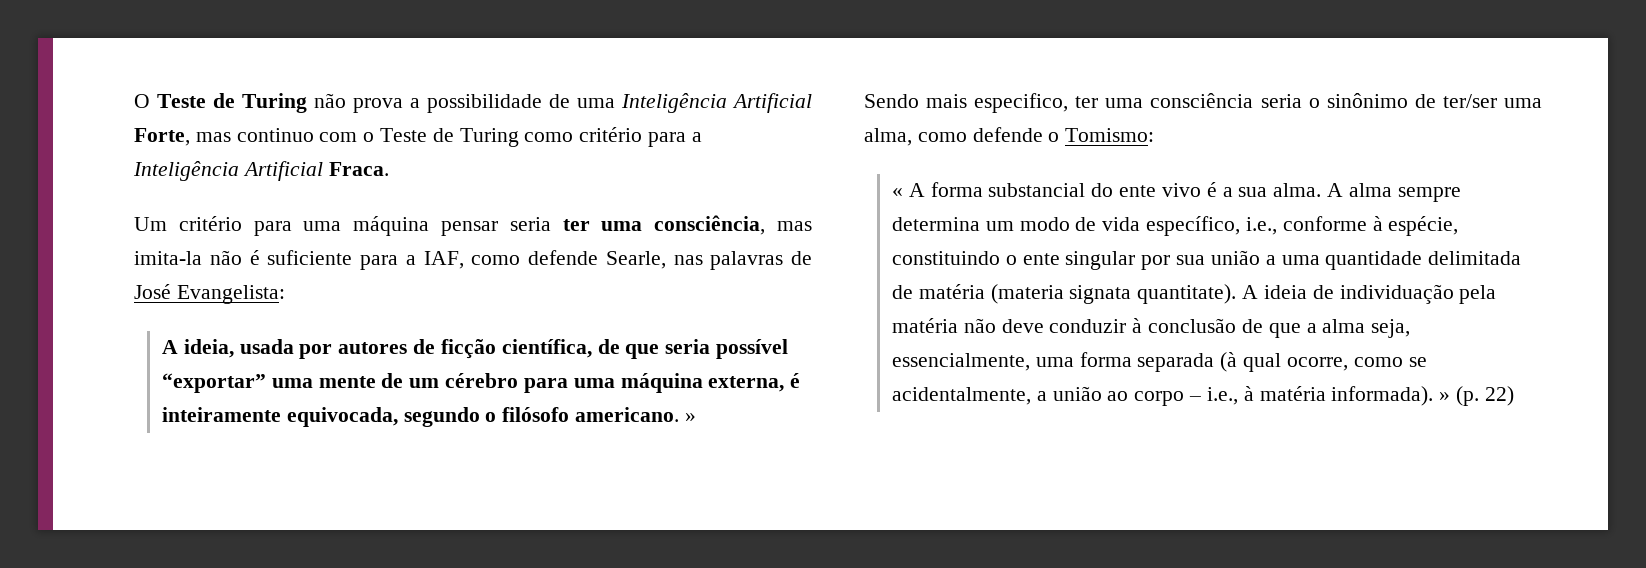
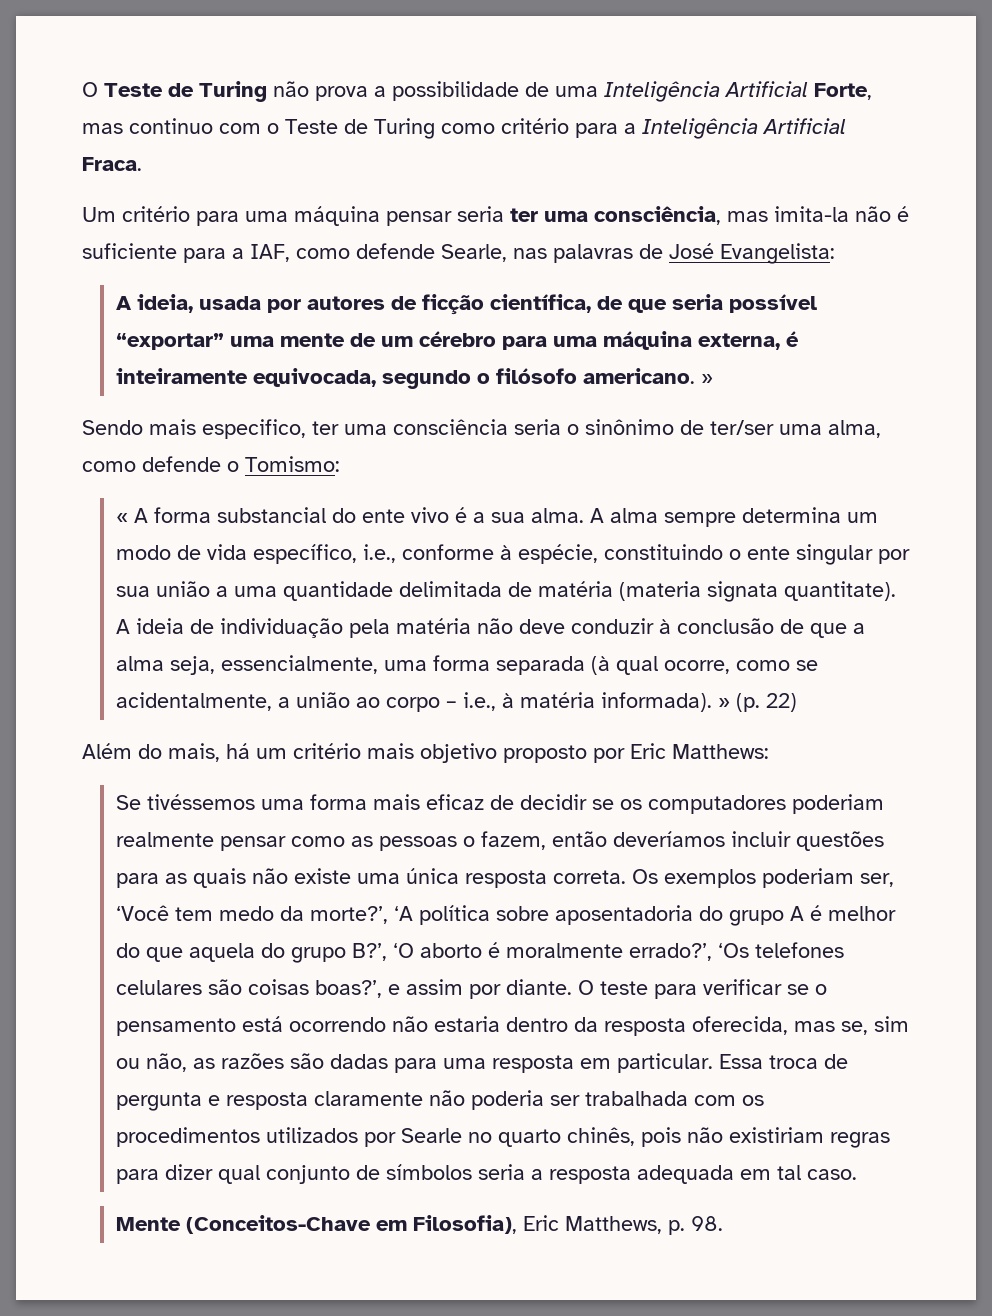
+ Além do mais, há um critério mais objetivo proposto por Eric Matthews:
+ Se tivéssemos uma forma mais eficaz de decidir se os computadores poderiam realmente pensar como as pessoas o fazem, então deveríamos incluir questões para as quais não existe uma única resposta correta. Os exemplos poderiam ser, ‘Você tem medo da morte?’, ‘A política sobre aposentadoria do grupo A é melhor do que aquela do grupo B?’, ‘O aborto é moralmente errado?’, ‘Os telefones celulares são coisas boas?’, e assim por diante. O teste para verificar se o pensamento está ocorrendo não estaria dentro da resposta oferecida, mas se, sim ou não, as razões são dadas para uma resposta em particular. Essa troca de pergunta e resposta claramente não poderia ser trabalhada com os procedimentos utilizados por Searle no quarto chinês, pois não existiriam regras para dizer qual conjunto de símbolos seria a resposta adequada em tal caso.
+ Mente (Conceitos-Chave em Filosofia), Eric Matthews, p. 98.

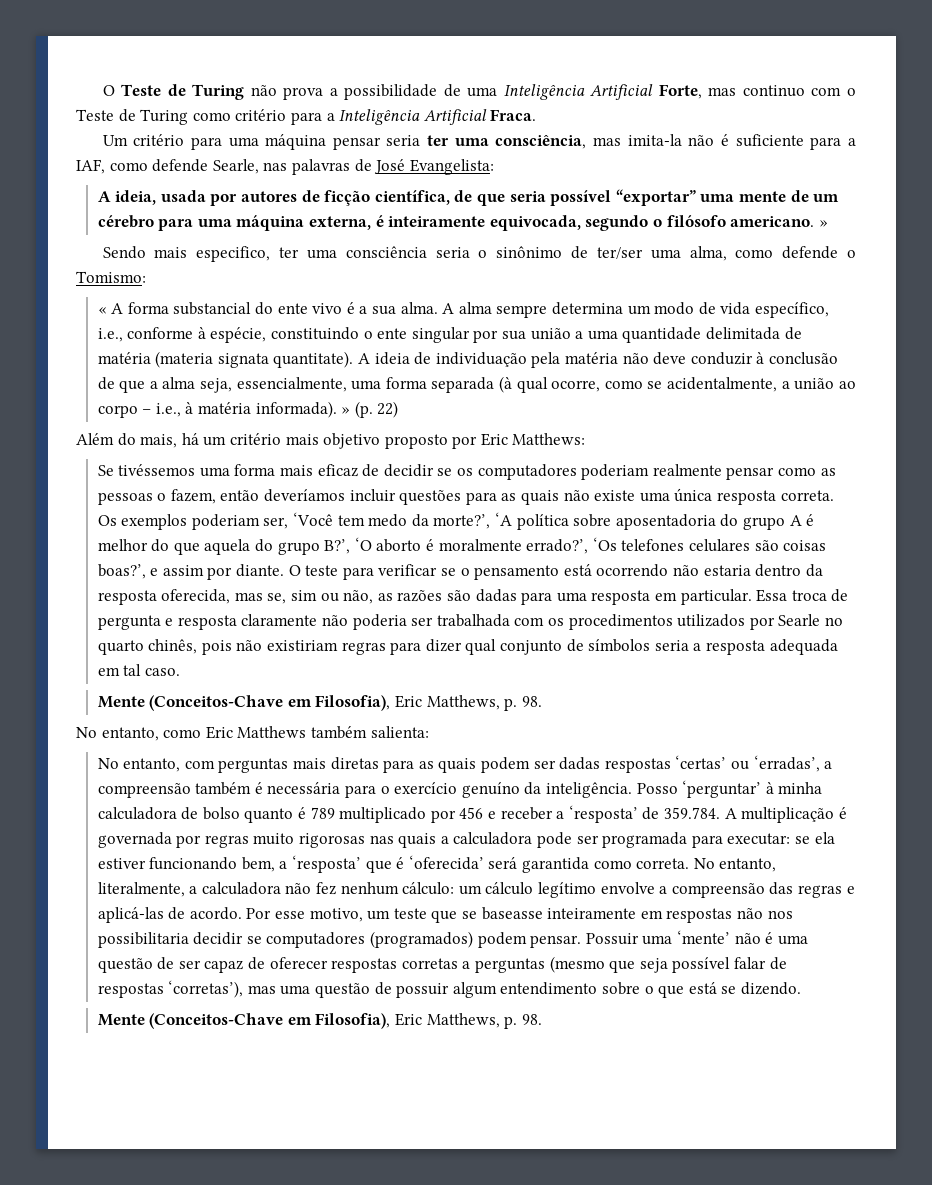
+ No entanto, como Eric Matthews também salienta:
+ No entanto, com perguntas mais diretas para as quais podem ser dadas respostas ‘certas’ ou ‘erradas’, a compreensão também é necessária para o exercício genuíno da inteligência. Posso ‘perguntar’ à minha calculadora de bolso quanto é 789 multiplicado por 456 e receber a ‘resposta’ de 359.784. A multiplicação é governada por regras muito rigorosas nas quais a calculadora pode ser programada para executar: se ela estiver funcionando bem, a ‘resposta’ que é ‘oferecida’ será garantida como correta. No entanto, literalmente, a calculadora não fez nenhum cálculo: um cálculo legítimo envolve a compreensão das regras e aplicá-las de acordo. Por esse motivo, um teste que se baseasse inteiramente em respostas não nos possibilitaria decidir se computadores (programados) podem pensar. Possuir uma ‘mente’ não é uma questão de ser capaz de oferecer respostas corretas a perguntas (mesmo que seja possível falar de respostas ‘corretas’), mas uma questão de possuir algum entendimento sobre o que está se dizendo.
+ Mente (Conceitos-Chave em Filosofia), Eric Matthews, p. 98.

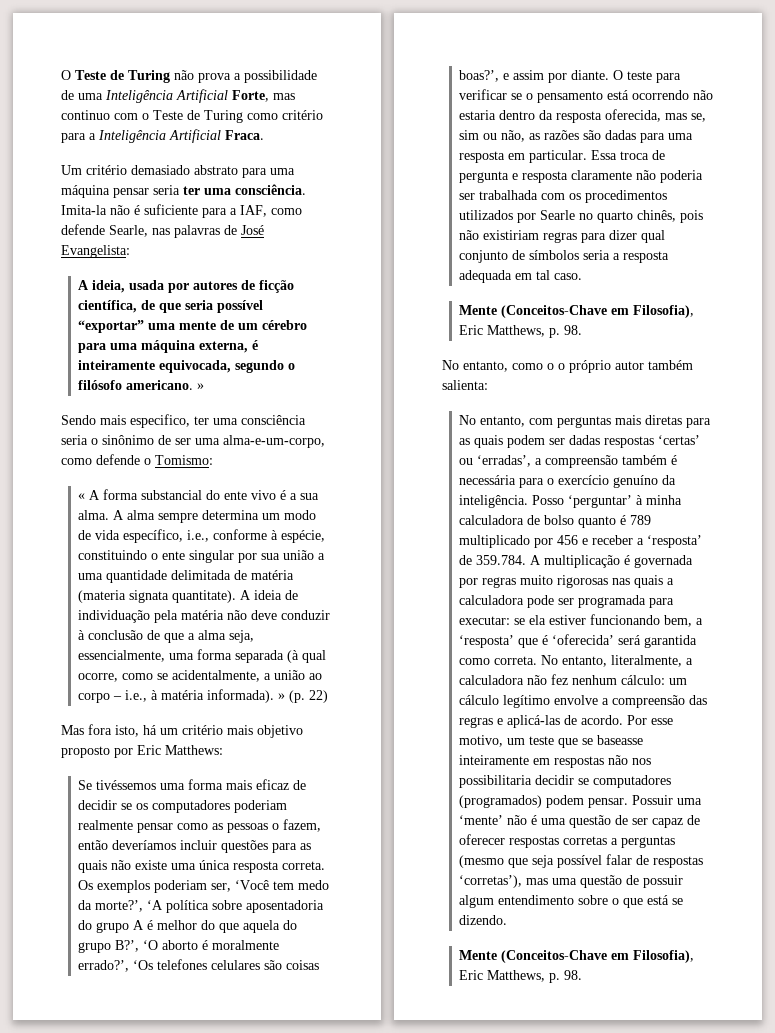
- Um critério para uma máquina pensar seria ter uma consciência, mas imita-la não é suficiente para a IAF, como defende Searle, nas palavras de José Evangelista:
+ Um critério demasiado abstrato para uma máquina pensar seria ter uma consciência. Imita-la não é suficiente para a IAF, como defende Searle, nas palavras de José Evangelista:
- Sendo mais especifico, ter uma consciência seria o sinônimo de ter/ser uma alma, como defende o Tomismo:
+ Sendo mais especifico, ter uma consciência seria o sinônimo de ser uma alma-e-um-corpo, como defende o Tomismo:
- Além do mais, há um critério mais objetivo proposto por Eric Matthews:
+ Mas fora isto, há um critério mais objetivo proposto por Eric Matthews:
- No entanto, como Eric Matthews também salienta:
+ No entanto, como o o próprio autor também salienta:

